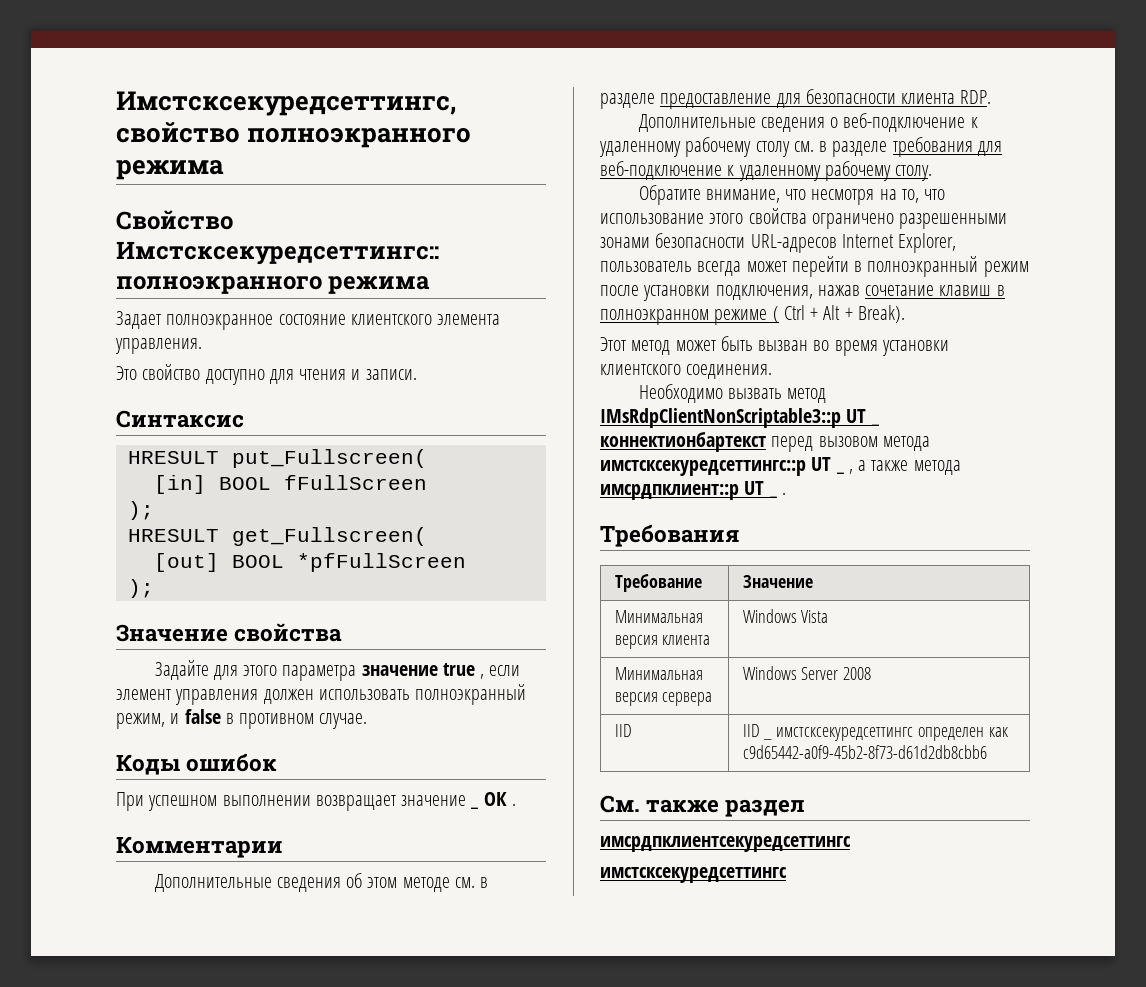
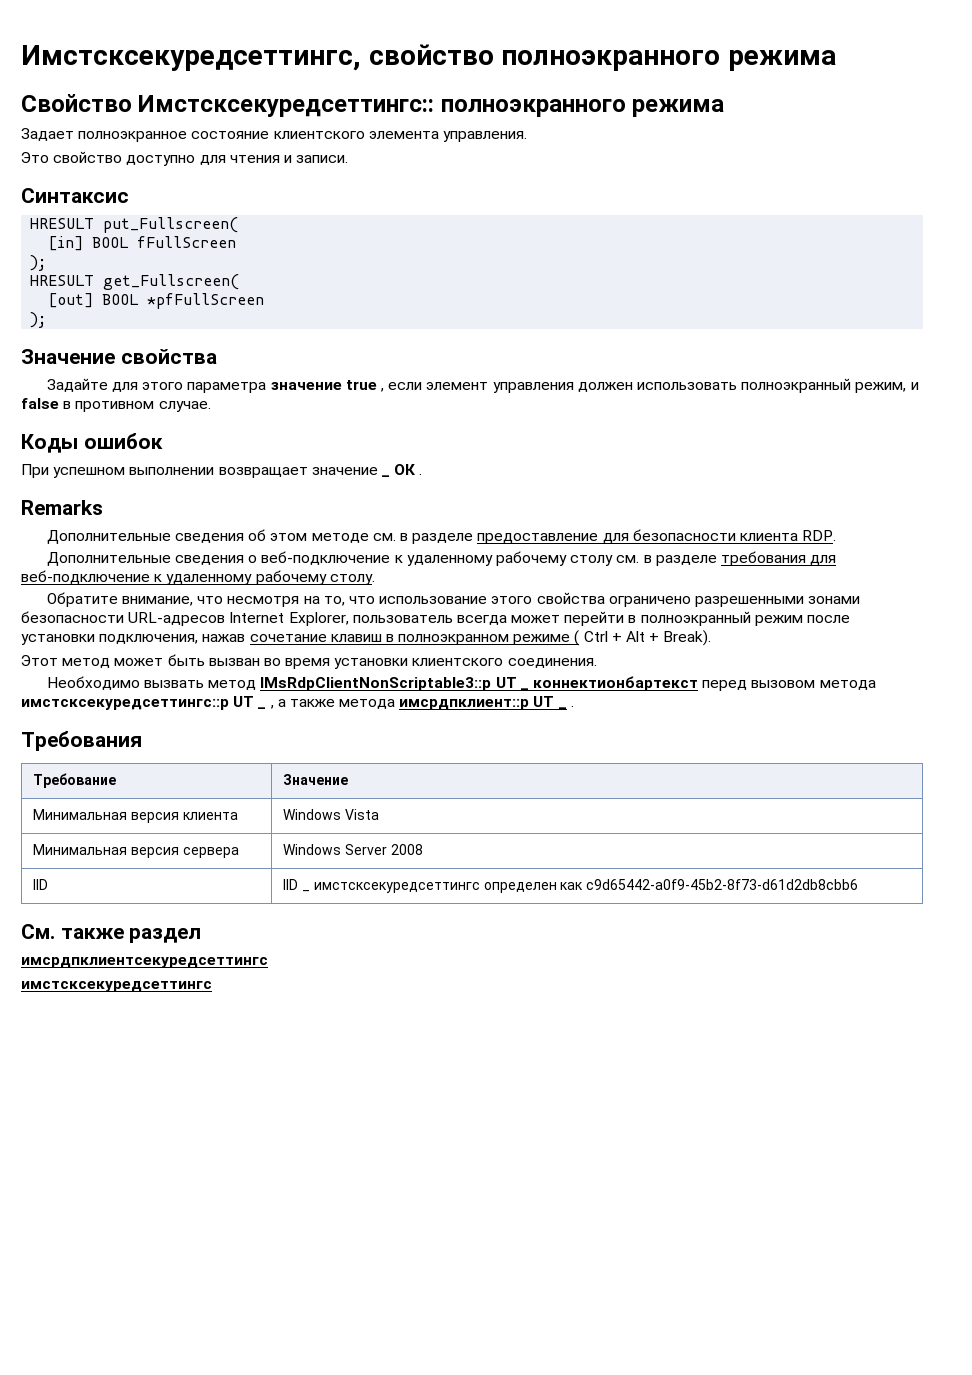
- Комментарии
+ Remarks

